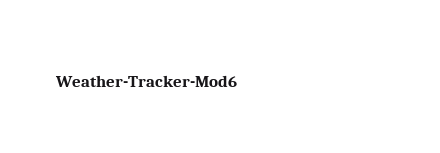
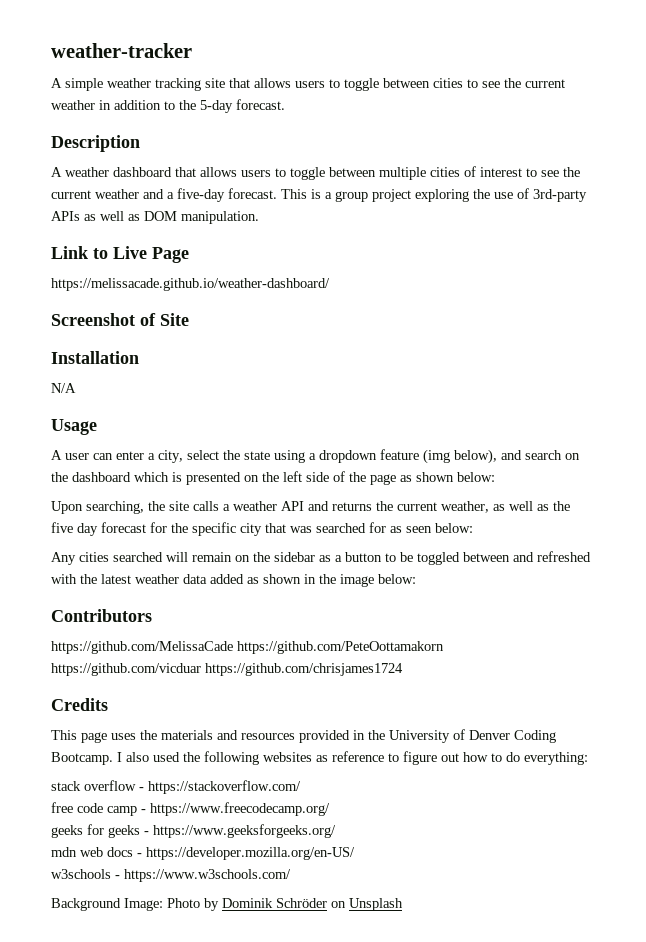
- Weather-Tracker-Mod6
+ weather-tracker
+ A simple weather tracking site that allows users to toggle between cities to see the current weather in addition to the 5-day forecast.
+ Description
+ A weather dashboard that allows users to toggle between multiple cities of interest to see the current weather and a five-day forecast. This is a group project exploring the use of 3rd-party APIs as well as DOM manipulation.
+ Link to Live Page
+ https://melissacade.github.io/weather-dashboard/
+ Screenshot of Site
+ Installation
+ N/A
+ Usage
+ A user can enter a city, select the state using a dropdown feature (img below), and search on the dashboard which is presented on the left side of the page as shown below:
+ Upon searching, the site calls a weather API and returns the current weather, as well as the five day forecast for the specific city that was searched for as seen below:
+ Any cities searched will remain on the sidebar as a button to be toggled between and refreshed with the latest weather data added as shown in the image below:
+ Contributors
+ https://github.com/MelissaCade https://github.com/PeteOottamakorn https://github.com/vicduar https://github.com/chrisjames1724
+ Credits
+ This page uses the materials and resources provided in the University of Denver Coding Bootcamp. I also used the following websites as reference to figure out how to do everything:
+ stack overflow - https://stackoverflow.com/
+ free code camp - https://www.freecodecamp.org/
+ geeks for geeks - https://www.geeksforgeeks.org/
+ mdn web docs - https://developer.mozilla.org/en-US/
+ w3schools - https://www.w3schools.com/
+ Background Image: Photo by Dominik Schröder on Unsplash

